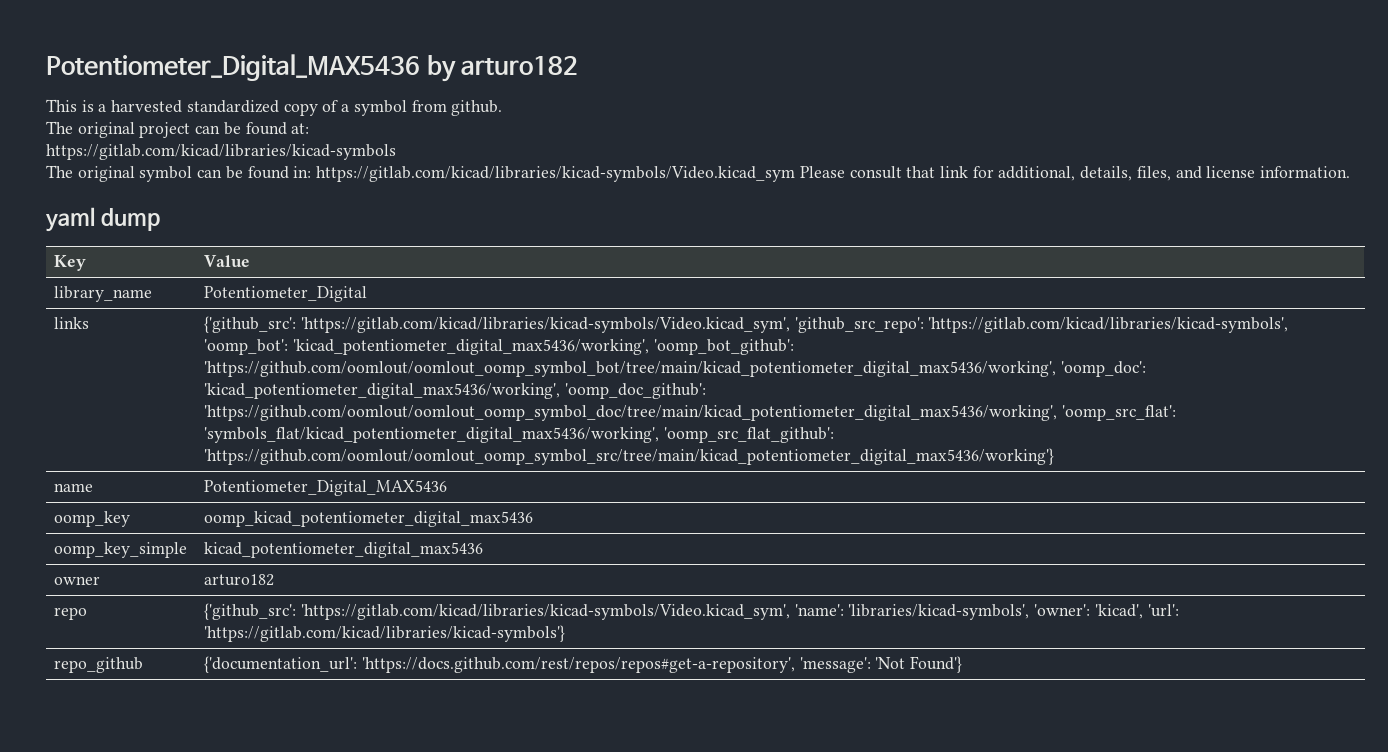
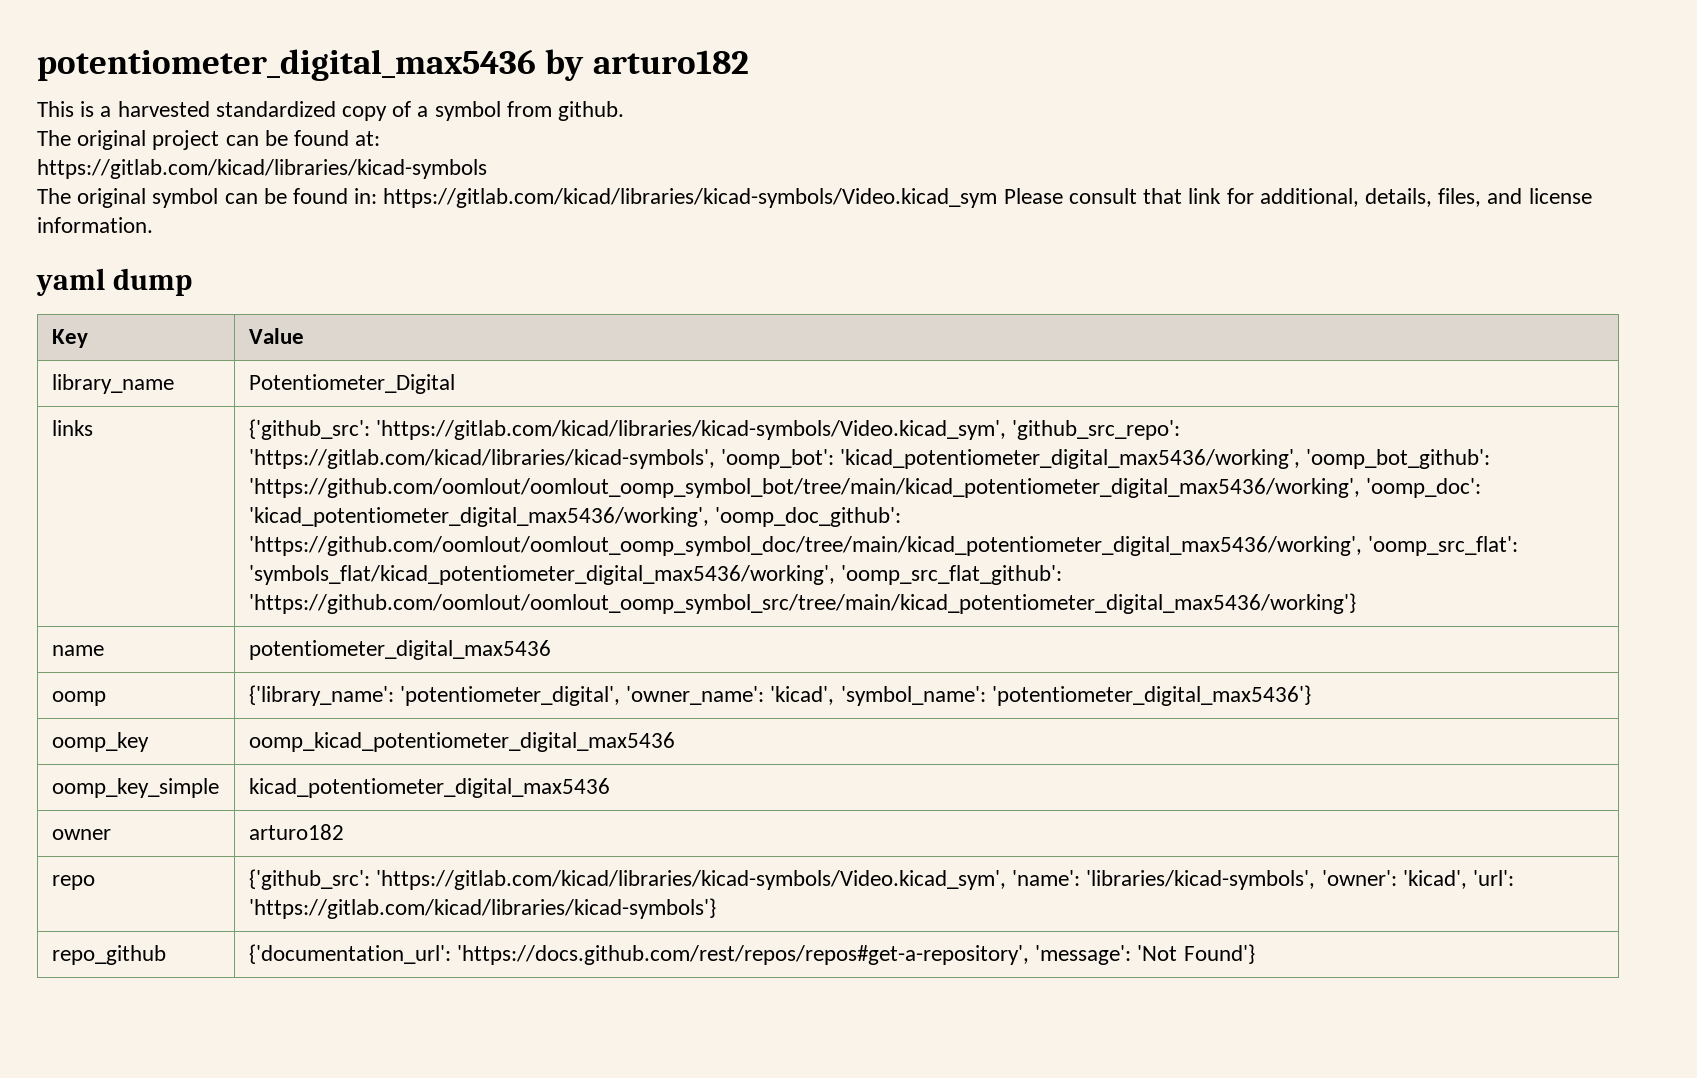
- Potentiometer_Digital_MAX5436 by arturo182
+ potentiometer_digital_max5436 by arturo182
- name | Potentiometer_Digital_MAX5436
+ name | potentiometer_digital_max5436
+ oomp | {'library_name': 'potentiometer_digital', 'owner_name': 'kicad', 'symbol_name': 'potentiometer_digital_max5436'}

